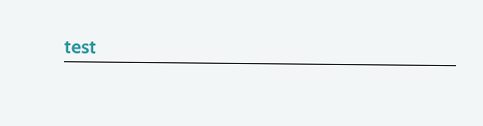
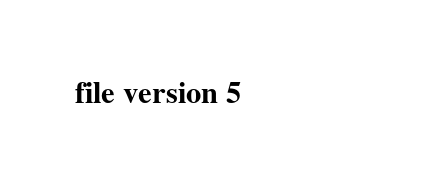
- test
+ file version 5

